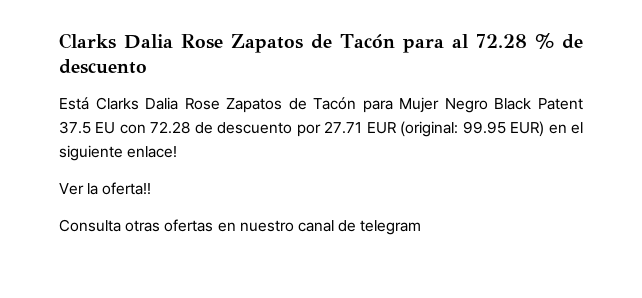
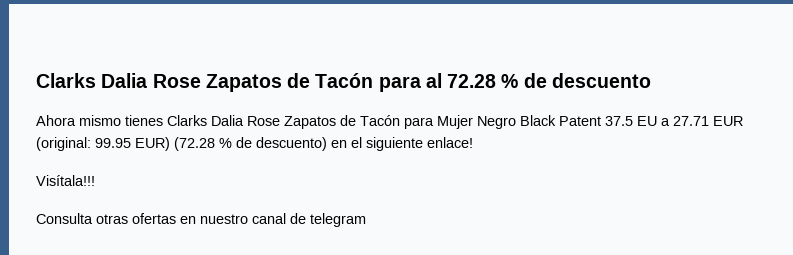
- Está Clarks Dalia Rose Zapatos de Tacón para Mujer Negro Black Patent 37.5 EU con 72.28 de descuento por 27.71 EUR (original: 99.95 EUR) en el siguiente enlace!
+ Ahora mismo tienes Clarks Dalia Rose Zapatos de Tacón para Mujer Negro Black Patent 37.5 EU a 27.71 EUR (original: 99.95 EUR) (72.28 % de descuento) en el siguiente enlace!
- Ver la oferta!!
+ Visítala!!!

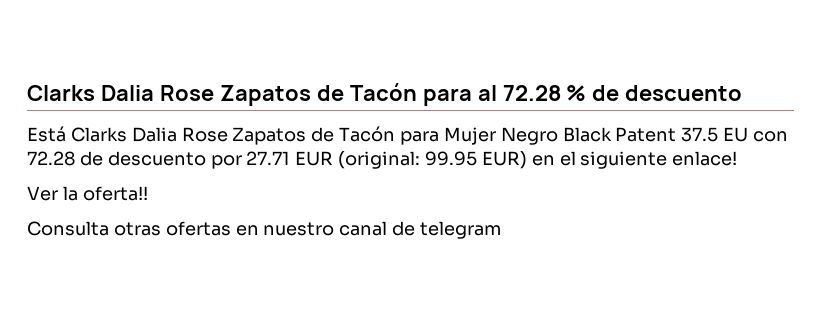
- Ahora mismo tienes Clarks Dalia Rose Zapatos de Tacón para Mujer Negro Black Patent 37.5 EU a 27.71 EUR (original: 99.95 EUR) (72.28 % de descuento) en el siguiente enlace!
+ Está Clarks Dalia Rose Zapatos de Tacón para Mujer Negro Black Patent 37.5 EU con 72.28 de descuento por 27.71 EUR (original: 99.95 EUR) en el siguiente enlace!
- Visítala!!!
+ Ver la oferta!!

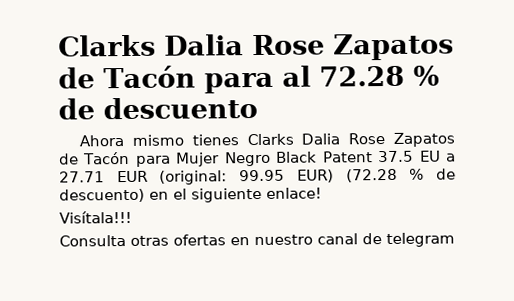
- Está Clarks Dalia Rose Zapatos de Tacón para Mujer Negro Black Patent 37.5 EU con 72.28 de descuento por 27.71 EUR (original: 99.95 EUR) en el siguiente enlace!
+ Ahora mismo tienes Clarks Dalia Rose Zapatos de Tacón para Mujer Negro Black Patent 37.5 EU a 27.71 EUR (original: 99.95 EUR) (72.28 % de descuento) en el siguiente enlace!
- Ver la oferta!!
+ Visítala!!!

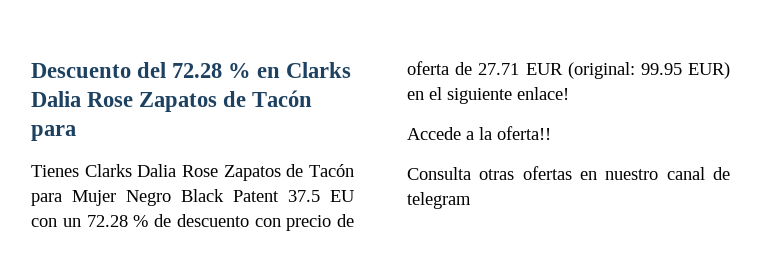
- Clarks Dalia Rose Zapatos de Tacón para al 72.28 % de descuento
- Ahora mismo tienes Clarks Dalia Rose Zapatos de Tacón para Mujer Negro Black Patent 37.5 EU a 27.71 EUR (original: 99.95 EUR) (72.28 % de descuento) en el siguiente enlace!
+ Descuento del 72.28 % en Clarks Dalia Rose Zapatos de Tacón para
+ Tienes Clarks Dalia Rose Zapatos de Tacón para Mujer Negro Black Patent 37.5 EU con un 72.28 % de descuento con precio de oferta de 27.71 EUR (original: 99.95 EUR) en el siguiente enlace!
- Visítala!!!
+ Accede a la oferta!!

